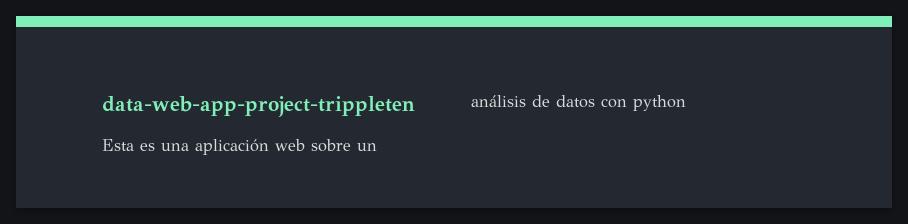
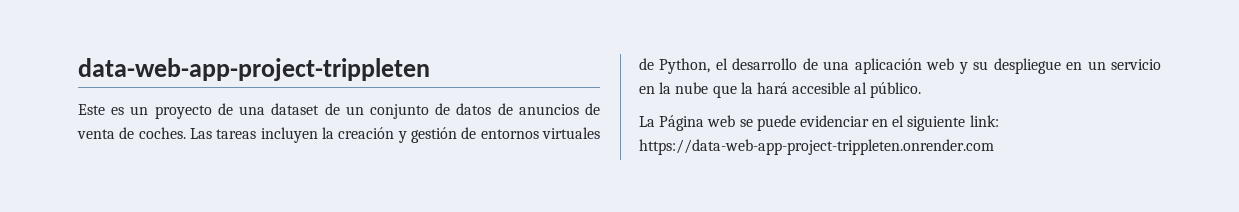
- Esta es una aplicación web sobre un análisis de datos con python
+ Este es un proyecto de una dataset de un conjunto de datos de anuncios de venta de coches. Las tareas incluyen la creación y gestión de entornos virtuales de Python, el desarrollo de una aplicación web y su despliegue en un servicio en la nube que la hará accesible al público.
+ La Página web se puede evidenciar en el siguiente link: https://data-web-app-project-trippleten.onrender.com

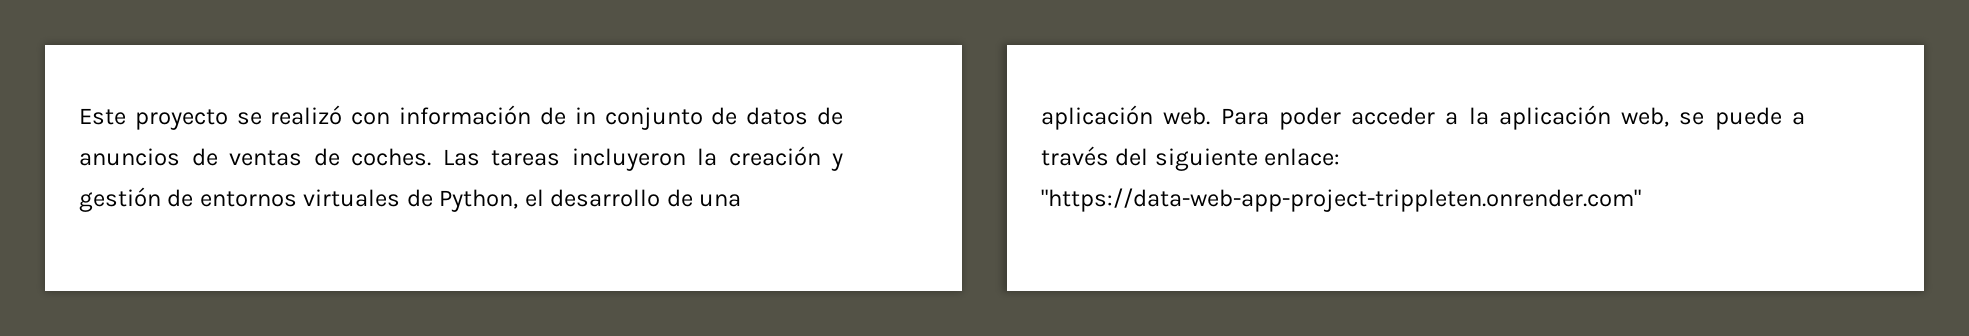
- data-web-app-project-trippleten
- Este es un proyecto de una dataset de un conjunto de datos de anuncios de venta de coches.
+ Este proyecto se realizó con información de in conjunto de datos de anuncios de ventas de coches.
- Las tareas incluyen la creación y gestión de entornos virtuales de Python, el desarrollo de una aplicación web y su despliegue en un servicio en la nube que la hará accesible al público.
- La Página web se puede evidenciar en el siguiente link: https://data-web-app-project-trippleten.onrender.com
+ Las tareas incluyeron la creación y gestión de entornos virtuales de Python, el desarrollo de una aplicación web. Para poder acceder a la aplicación web, se puede a través del siguiente enlace: "https://data-web-app-project-trippleten.onrender.com"

